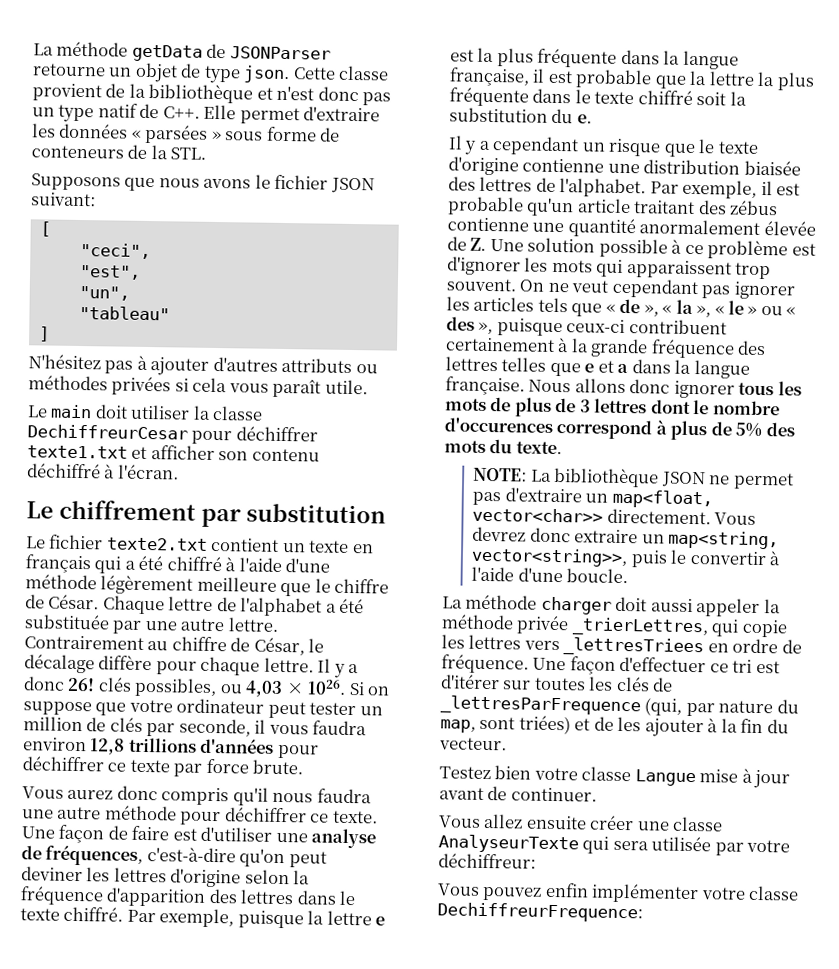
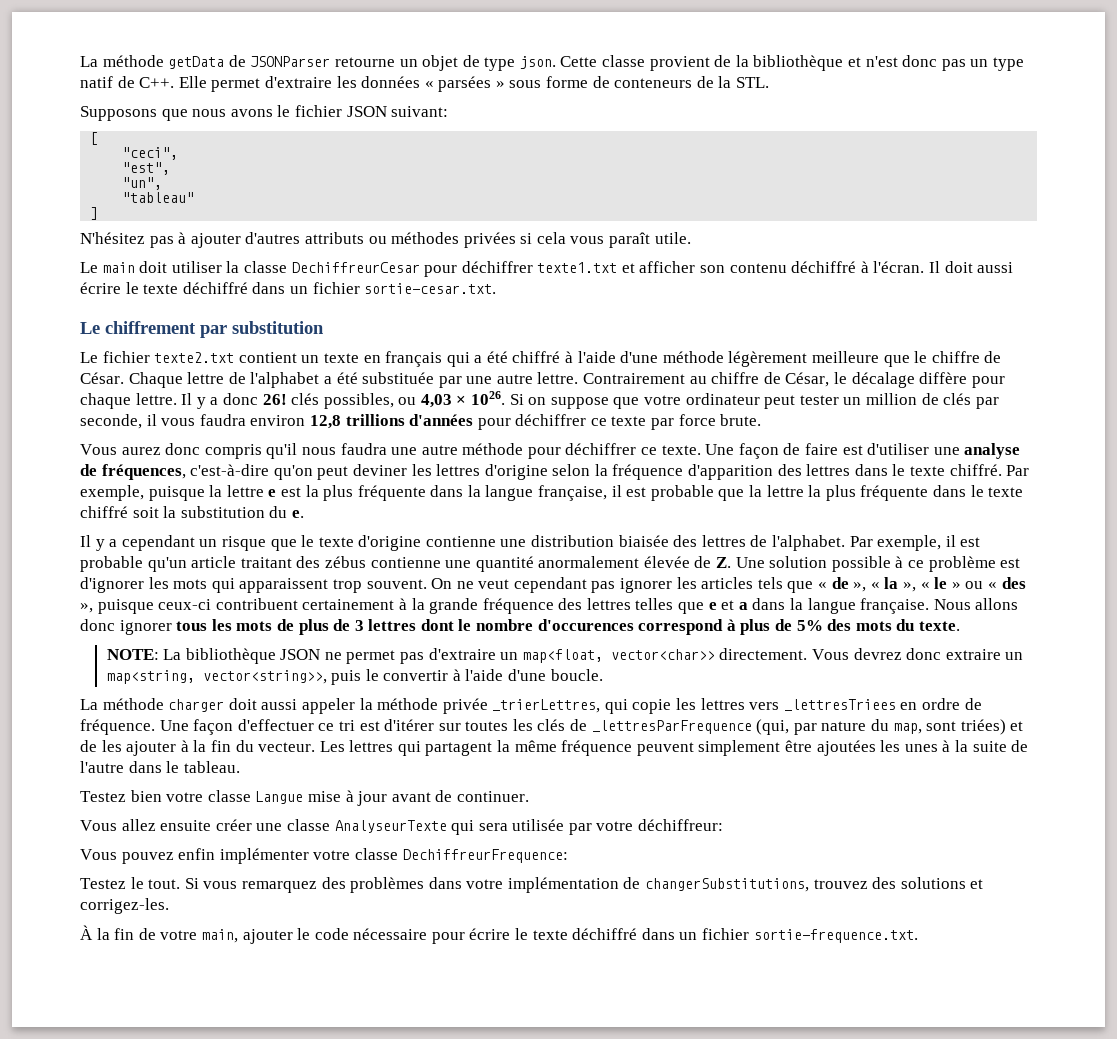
+ Il doit aussi écrire le texte déchiffré dans un fichier sortie-cesar.txt.
+ Les lettres qui partagent la même fréquence peuvent simplement être ajoutées les unes à la suite de l'autre dans le tableau.
+ Testez le tout. Si vous remarquez des problèmes dans votre implémentation de changerSubstitutions, trouvez des solutions et corrigez-les.
+ À la fin de votre main, ajouter le code nécessaire pour écrire le texte déchiffré dans un fichier sortie-frequence.txt.

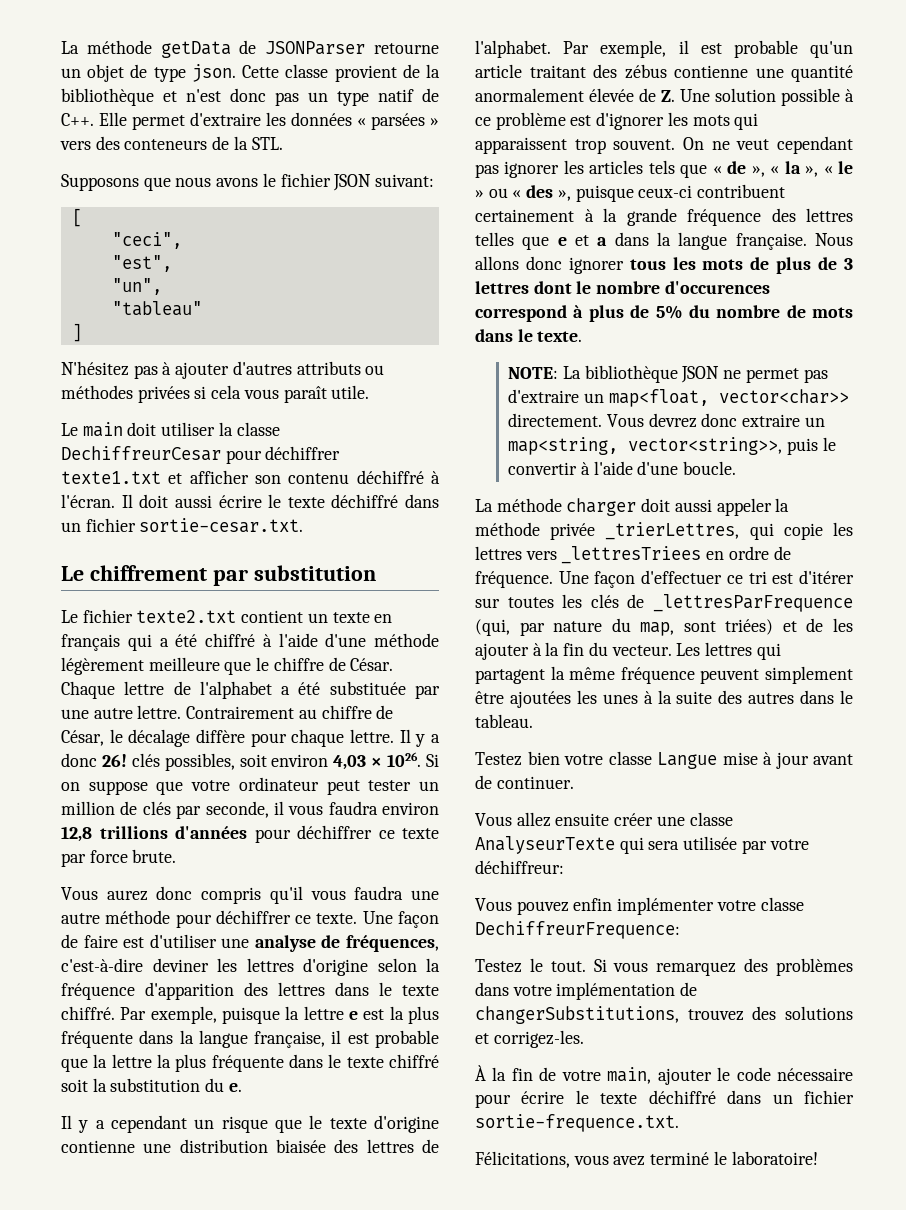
- Cette classe provient de la bibliothèque et n'est donc pas un type natif de C++. Elle permet d'extraire les données « parsées » sous forme de conteneurs de la STL.
+ Cette classe provient de la bibliothèque et n'est donc pas un type natif de C++. Elle permet d'extraire les données « parsées » vers des conteneurs de la STL.
- Il y a donc 26! clés possibles, ou 4,03 × 1026.
+ Il y a donc 26! clés possibles, soit environ 4,03 × 1026.
- Vous aurez donc compris qu'il nous faudra une autre méthode pour déchiffrer ce texte.
+ Vous aurez donc compris qu'il vous faudra une autre méthode pour déchiffrer ce texte.
- Une façon de faire est d'utiliser une analyse de fréquences, c'est-à-dire qu'on peut deviner les lettres d'origine selon la fréquence d'apparition des lettres dans le texte chiffré.
+ Une façon de faire est d'utiliser une analyse de fréquences, c'est-à-dire deviner les lettres d'origine selon la fréquence d'apparition des lettres dans le texte chiffré.
- Nous allons donc ignorer tous les mots de plus de 3 lettres dont le nombre d'occurences correspond à plus de 5% des mots du texte.
+ Nous allons donc ignorer tous les mots de plus de 3 lettres dont le nombre d'occurences correspond à plus de 5% du nombre de mots dans le texte.
- Les lettres qui partagent la même fréquence peuvent simplement être ajoutées les unes à la suite de l'autre dans le tableau.
+ Les lettres qui partagent la même fréquence peuvent simplement être ajoutées les unes à la suite des autres dans le tableau.
+ Félicitations, vous avez terminé le laboratoire!

